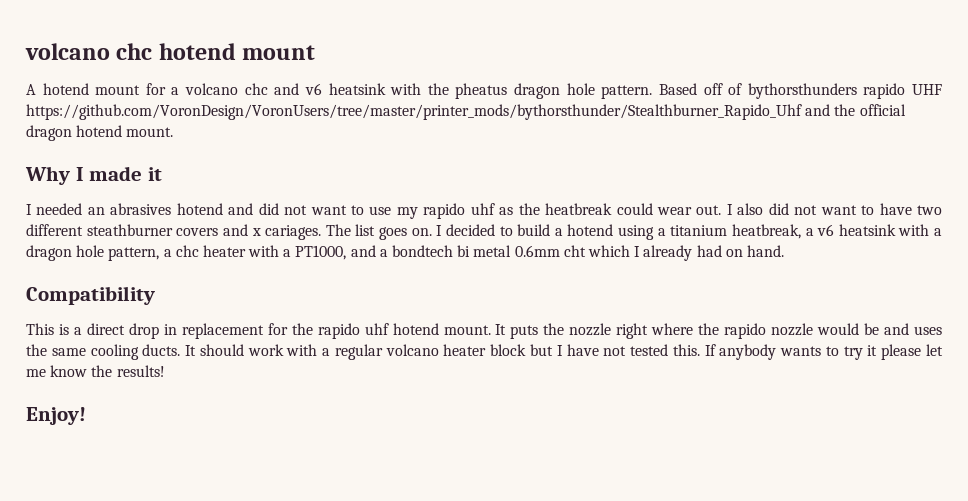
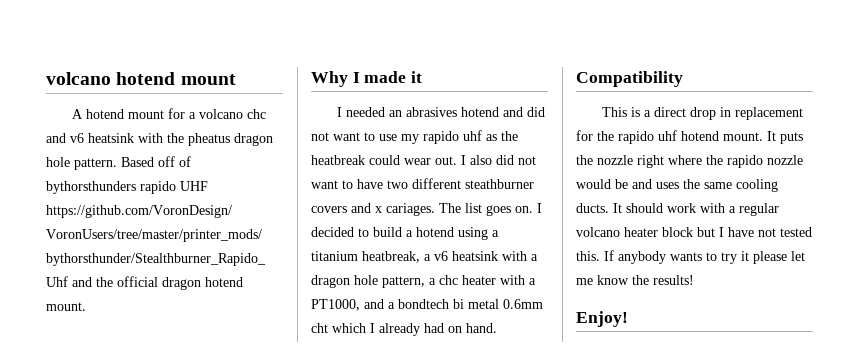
- volcano chc hotend mount
+ volcano hotend mount

